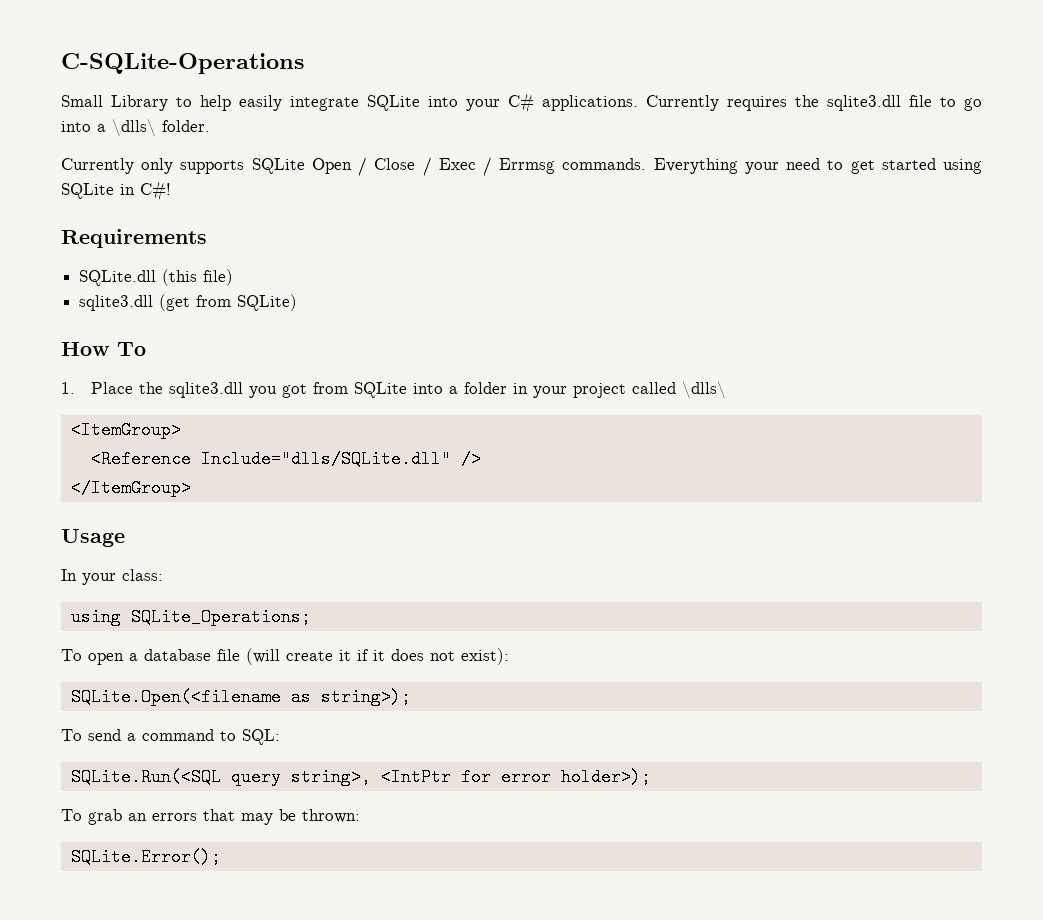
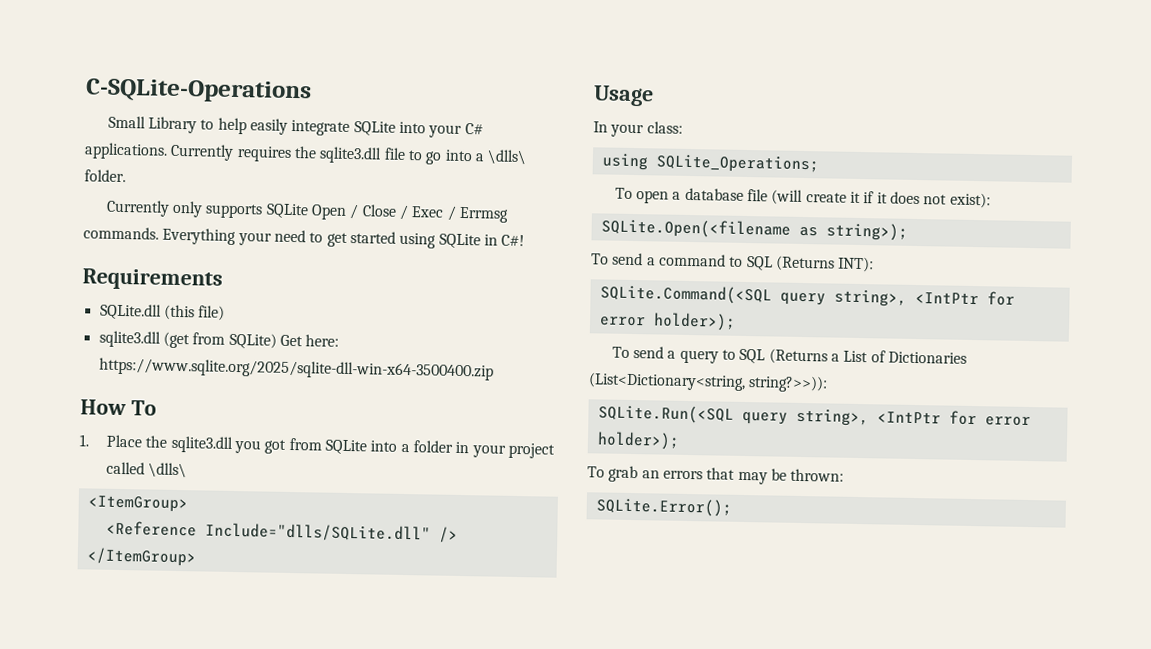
- sqlite3.dll (get from SQLite)
+ sqlite3.dll (get from SQLite) Get here: https://www.sqlite.org/2025/sqlite-dll-win-x64-3500400.zip
- To send a command to SQL:
+ To send a command to SQL (Returns INT):
+ SQLite.Command(<SQL query string>, <IntPtr for error holder>);
+ To send a query to SQL (Returns a List of Dictionaries (List<Dictionary<string, string?>>)):

